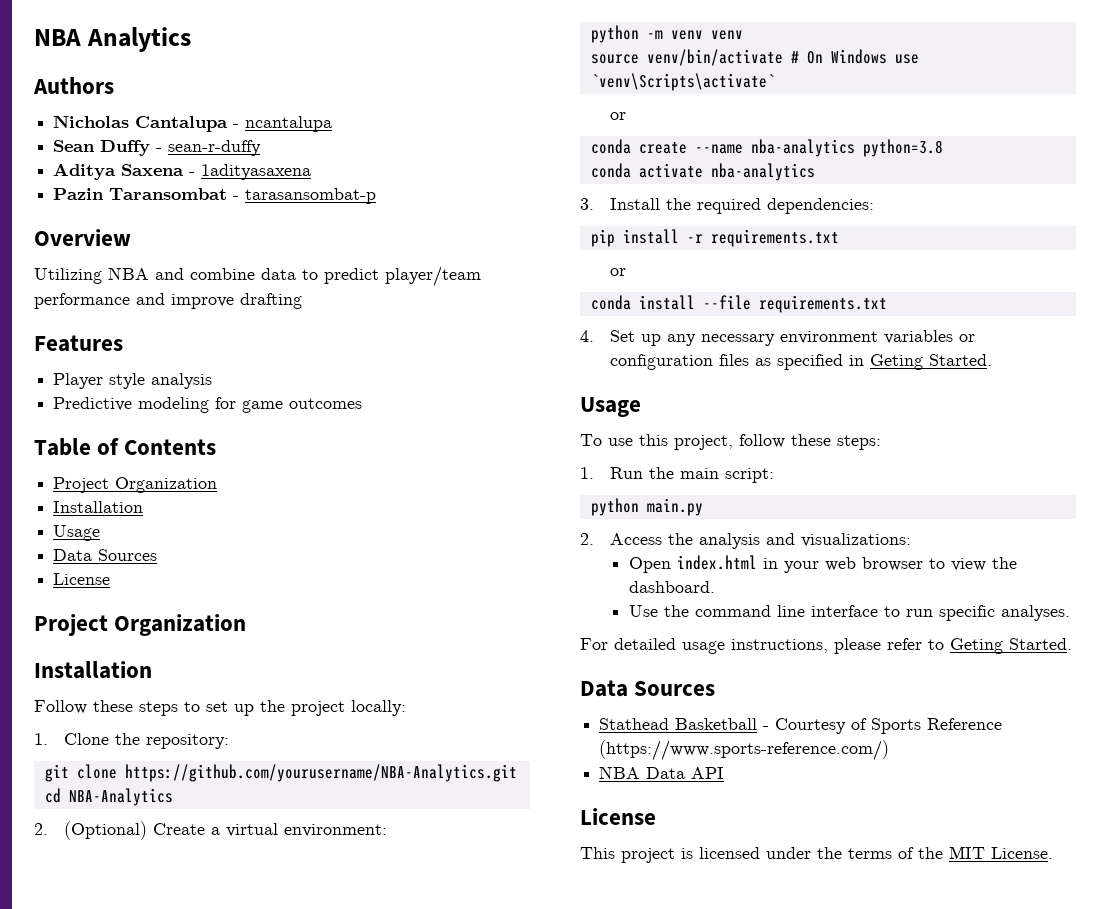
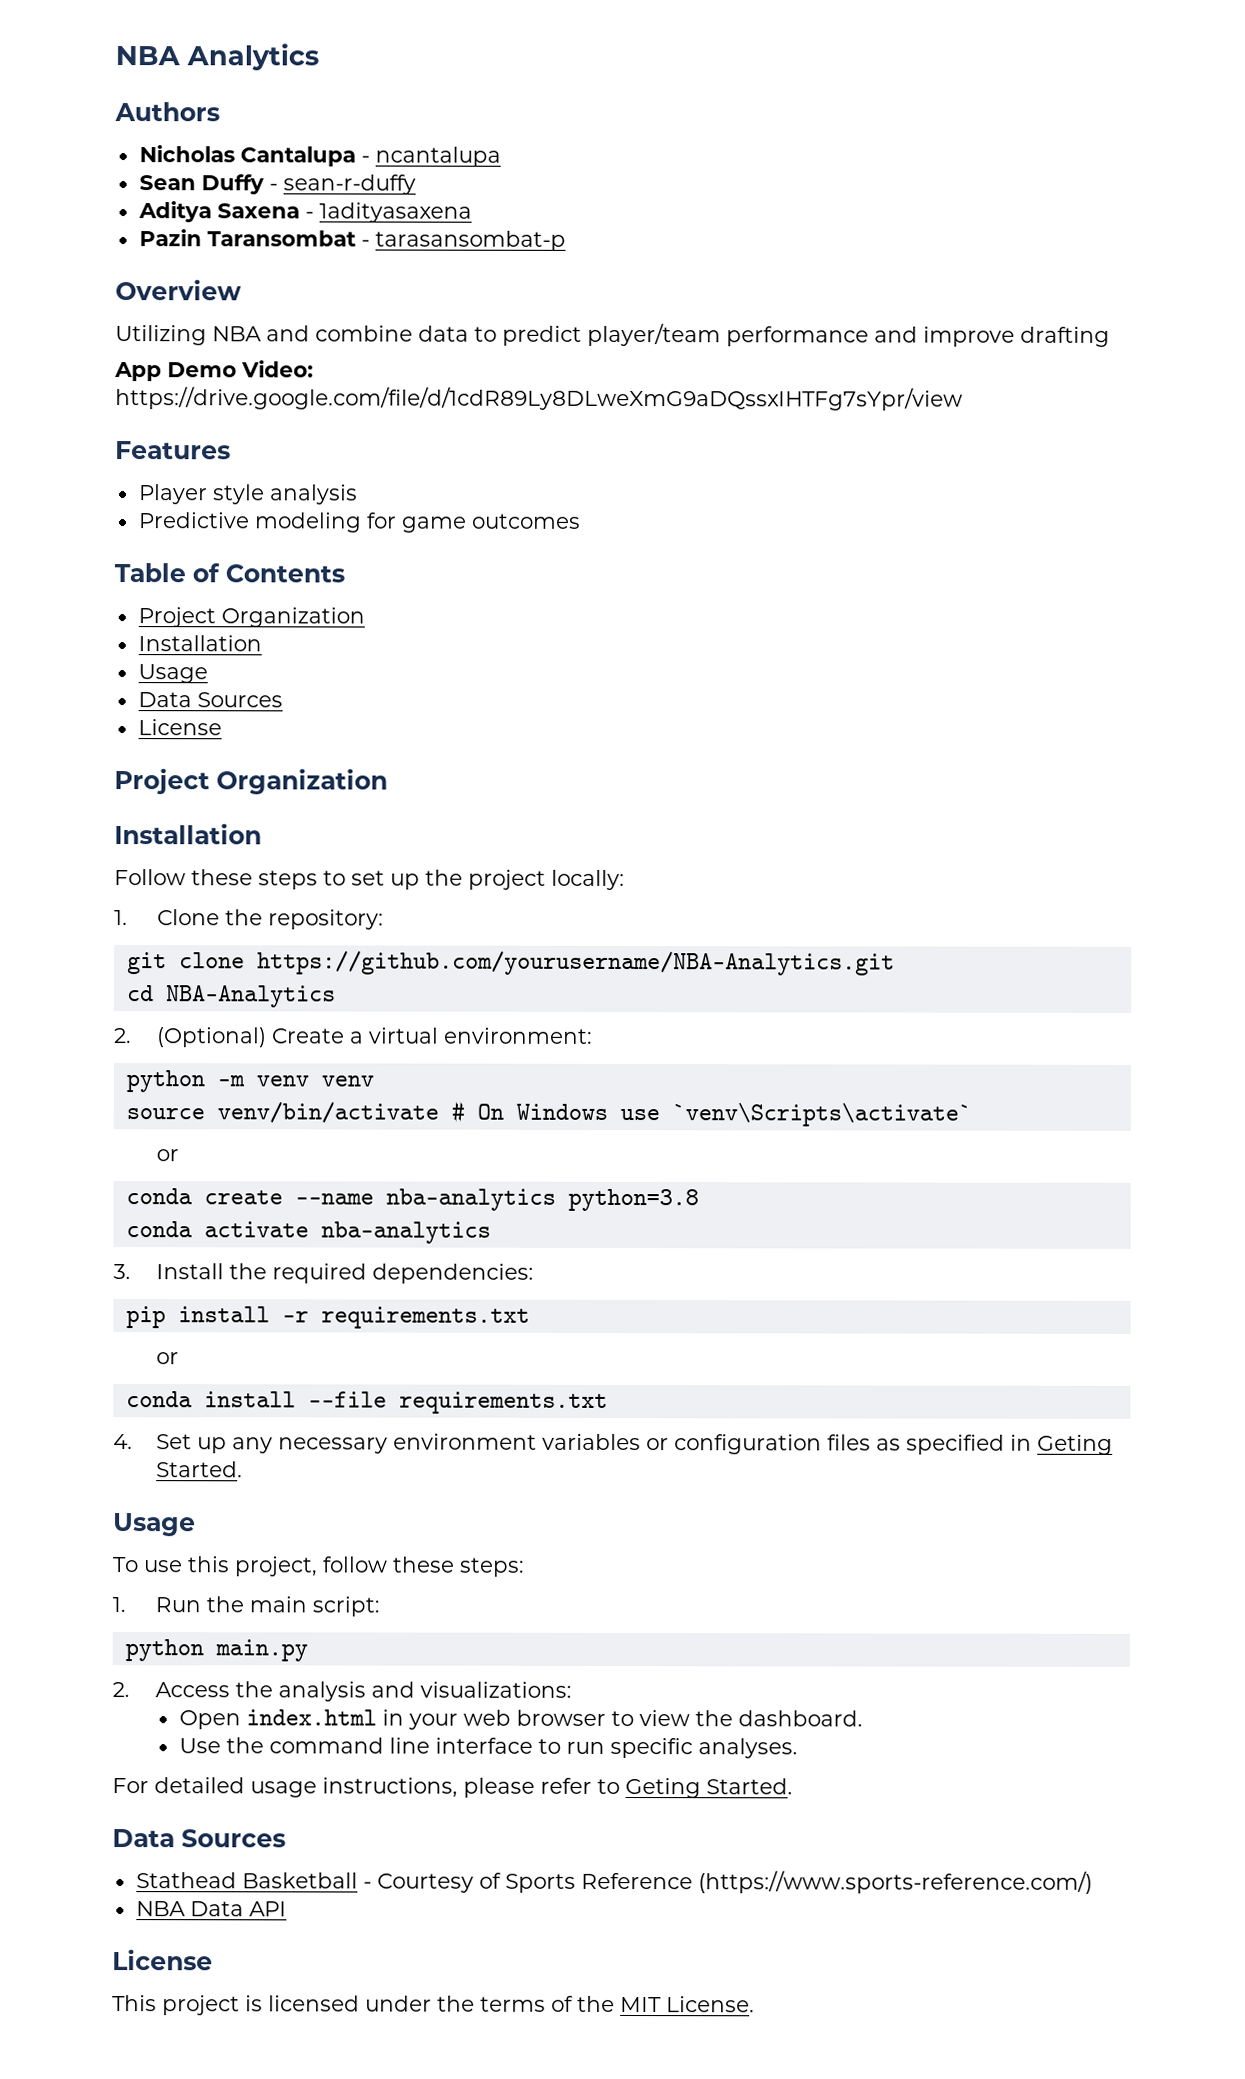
+ App Demo Video: https://drive.google.com/file/d/1cdR89Ly8DLweXmG9aDQssxIHTFg7sYpr/view

